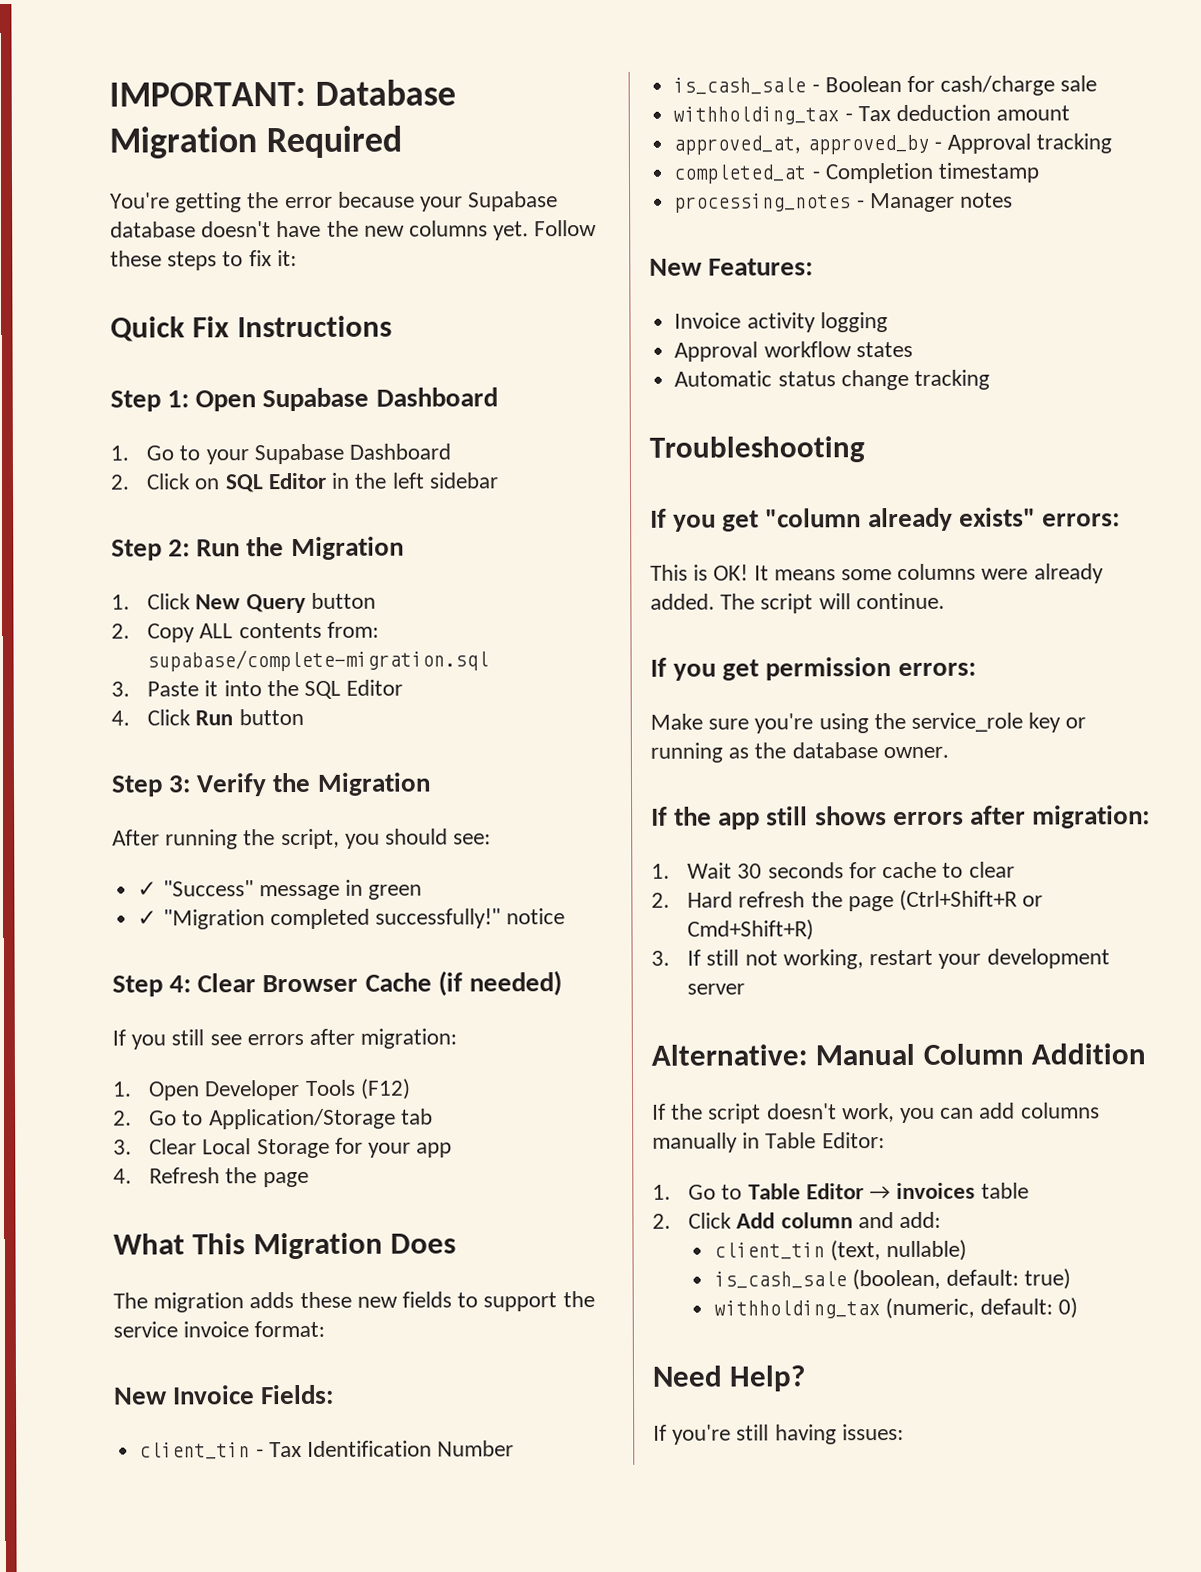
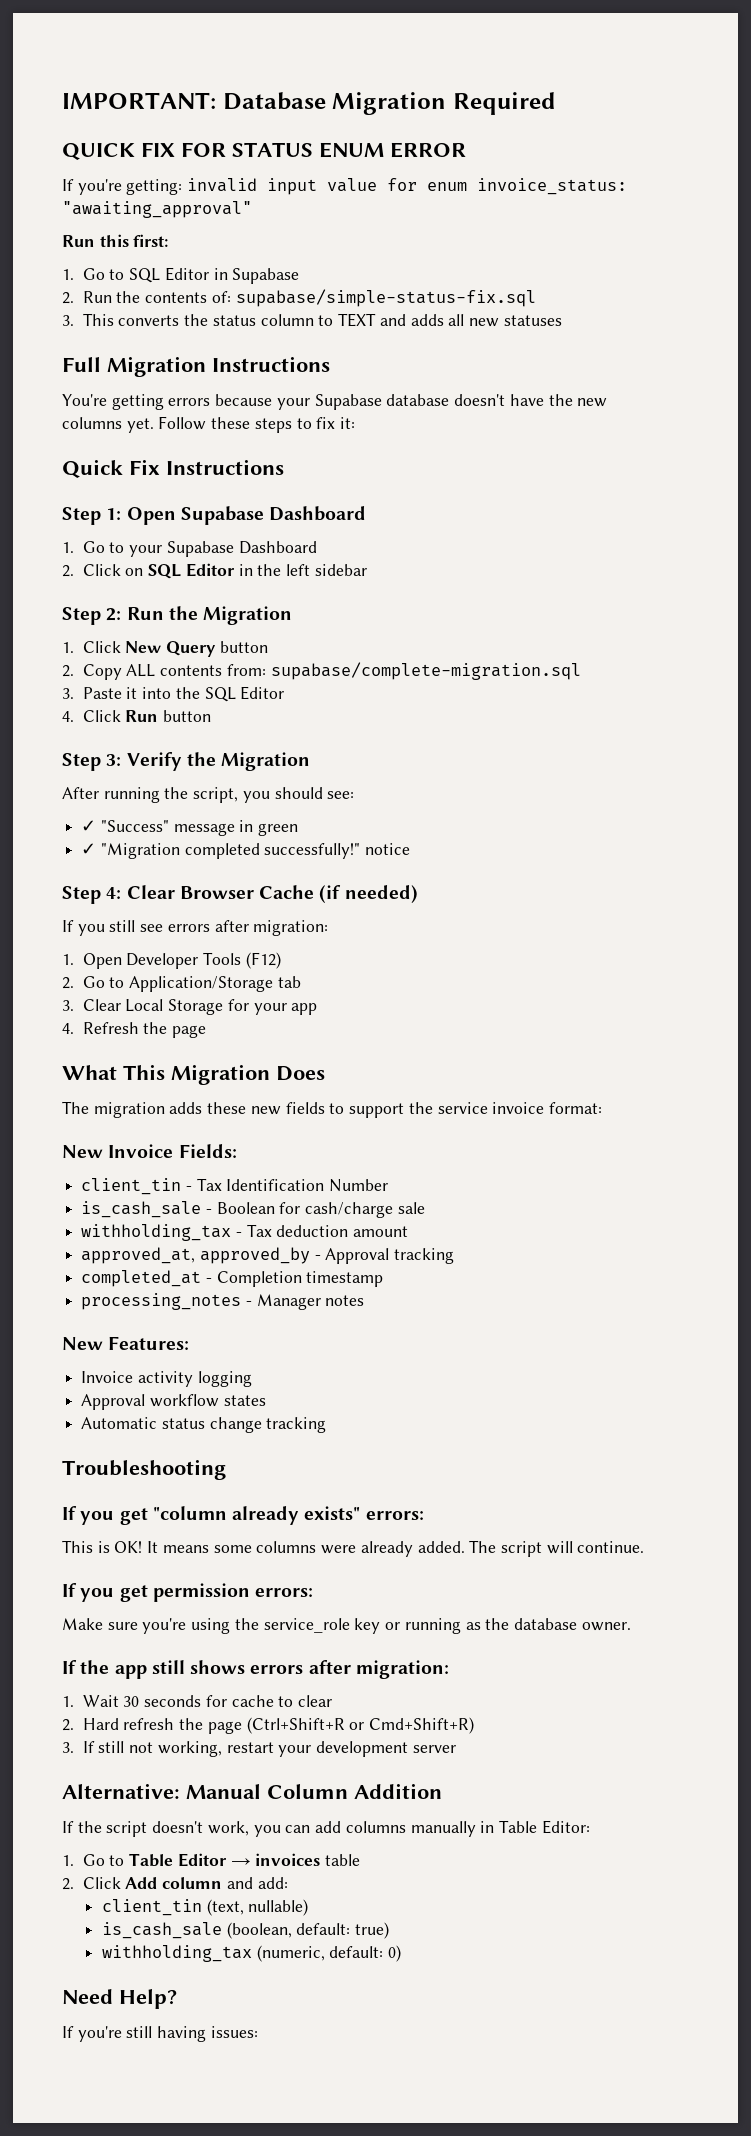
+ QUICK FIX FOR STATUS ENUM ERROR
+ If you're getting: invalid input value for enum invoice_status: "awaiting_approval"
+ Run this first:
+ 1. Go to SQL Editor in Supabase
+ 2. Run the contents of: supabase/simple-status-fix.sql
+ 3. This converts the status column to TEXT and adds all new statuses
+ Full Migration Instructions
- You're getting the error because your Supabase database doesn't have the new columns yet.
+ You're getting errors because your Supabase database doesn't have the new columns yet.

